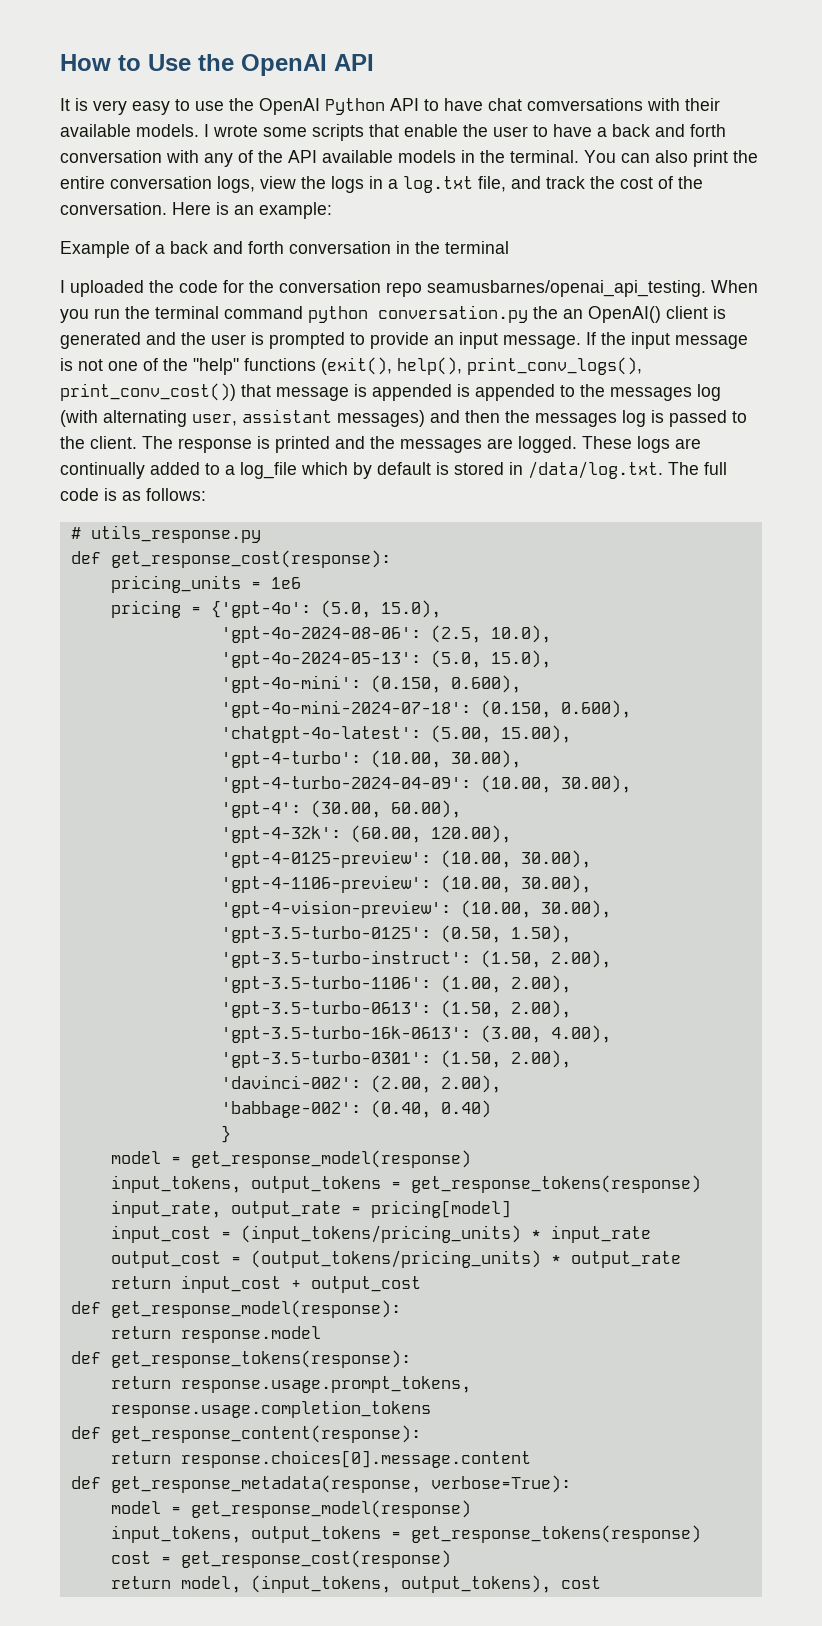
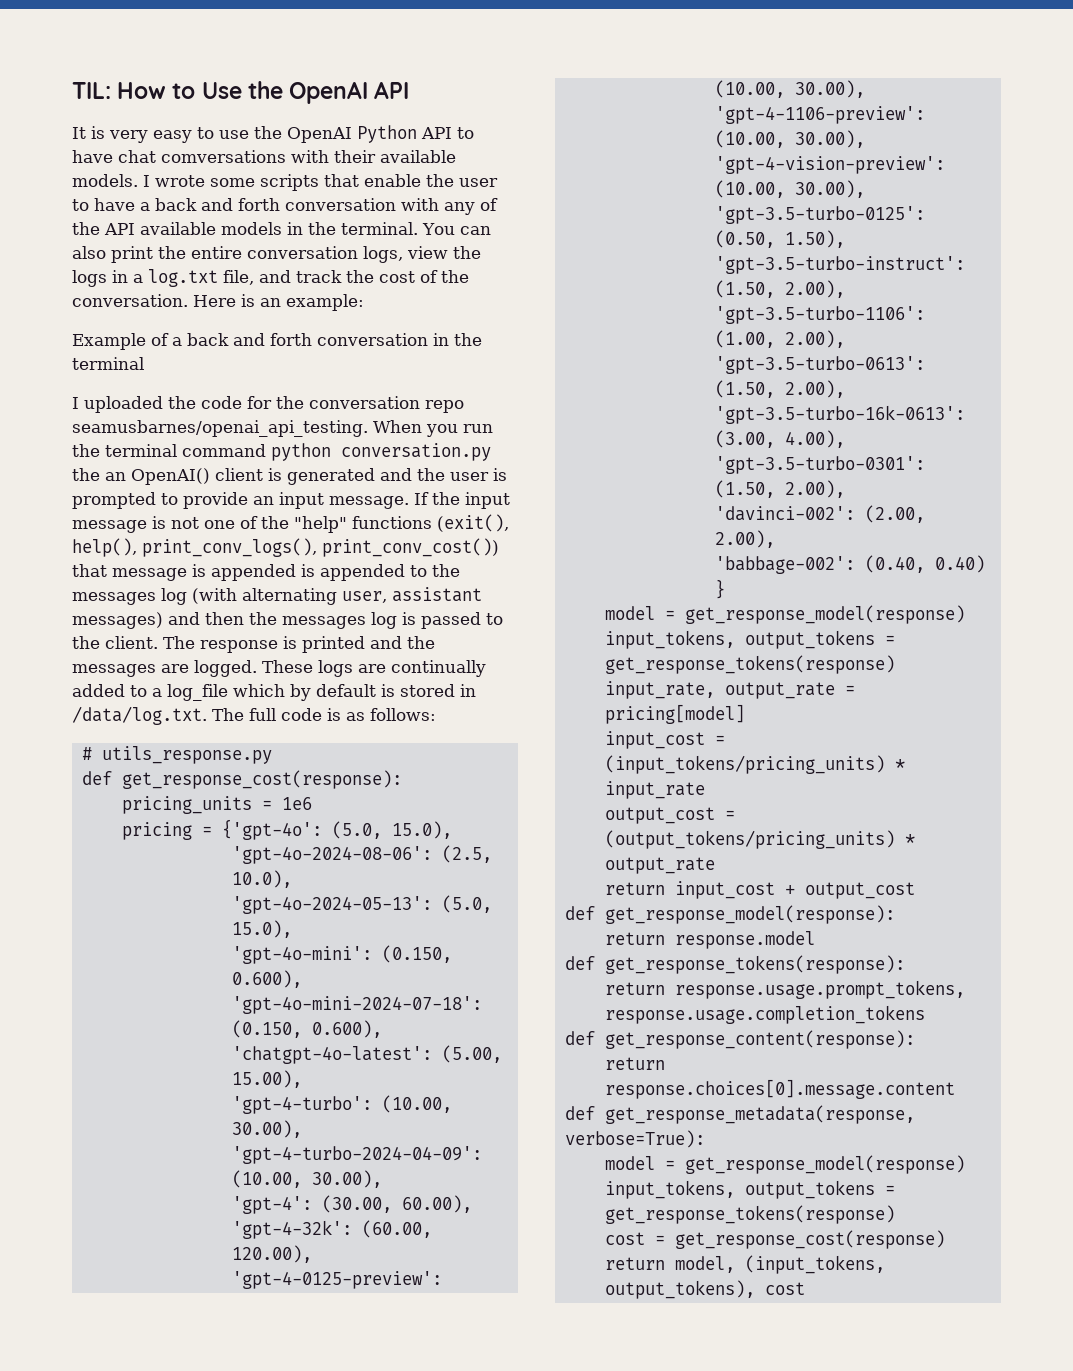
- How to Use the OpenAI API
+ TIL: How to Use the OpenAI API

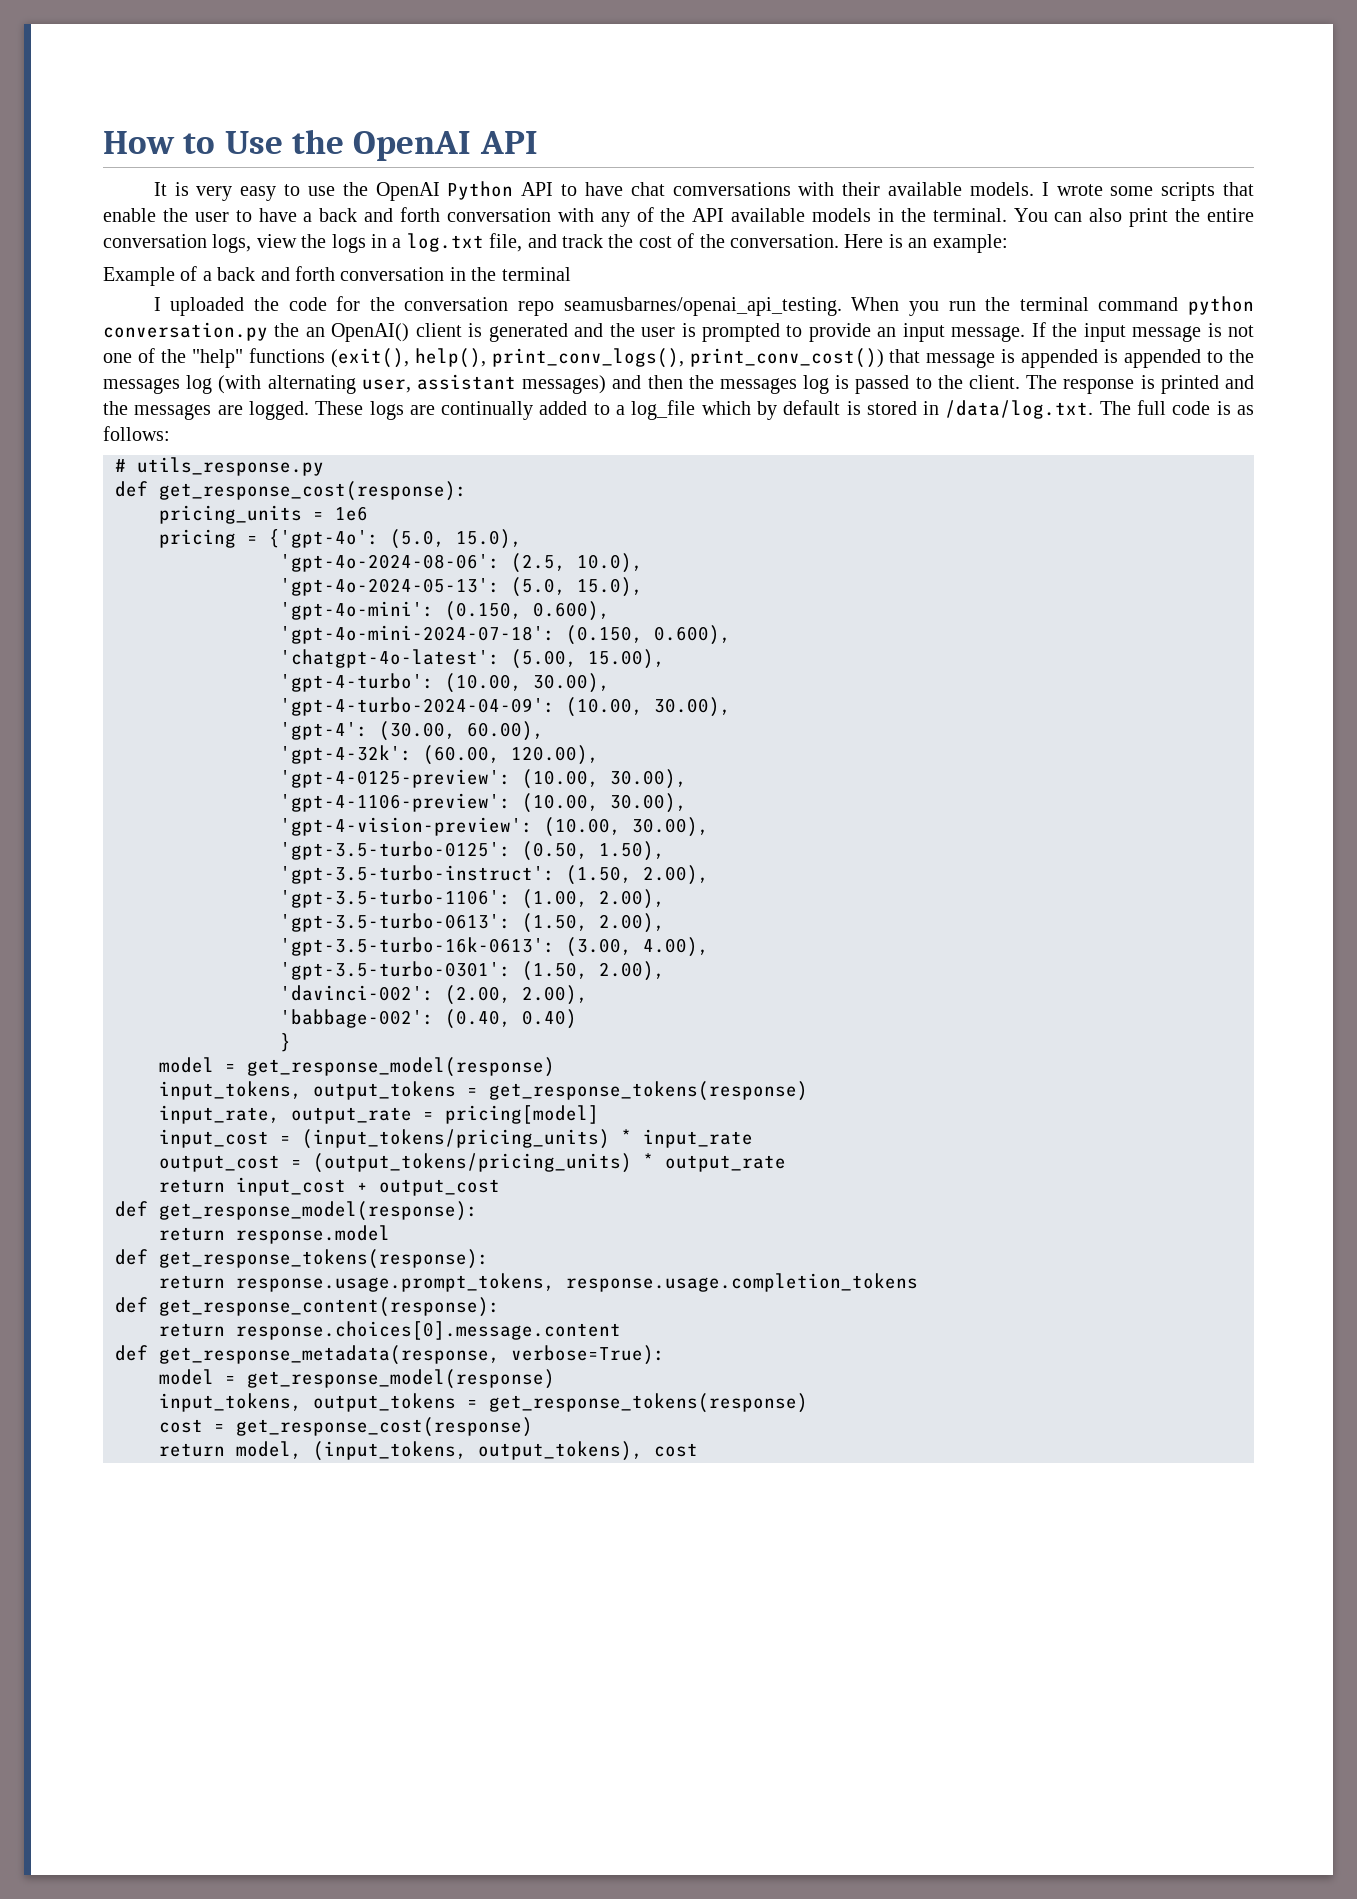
- TIL: How to Use the OpenAI API
+ How to Use the OpenAI API

